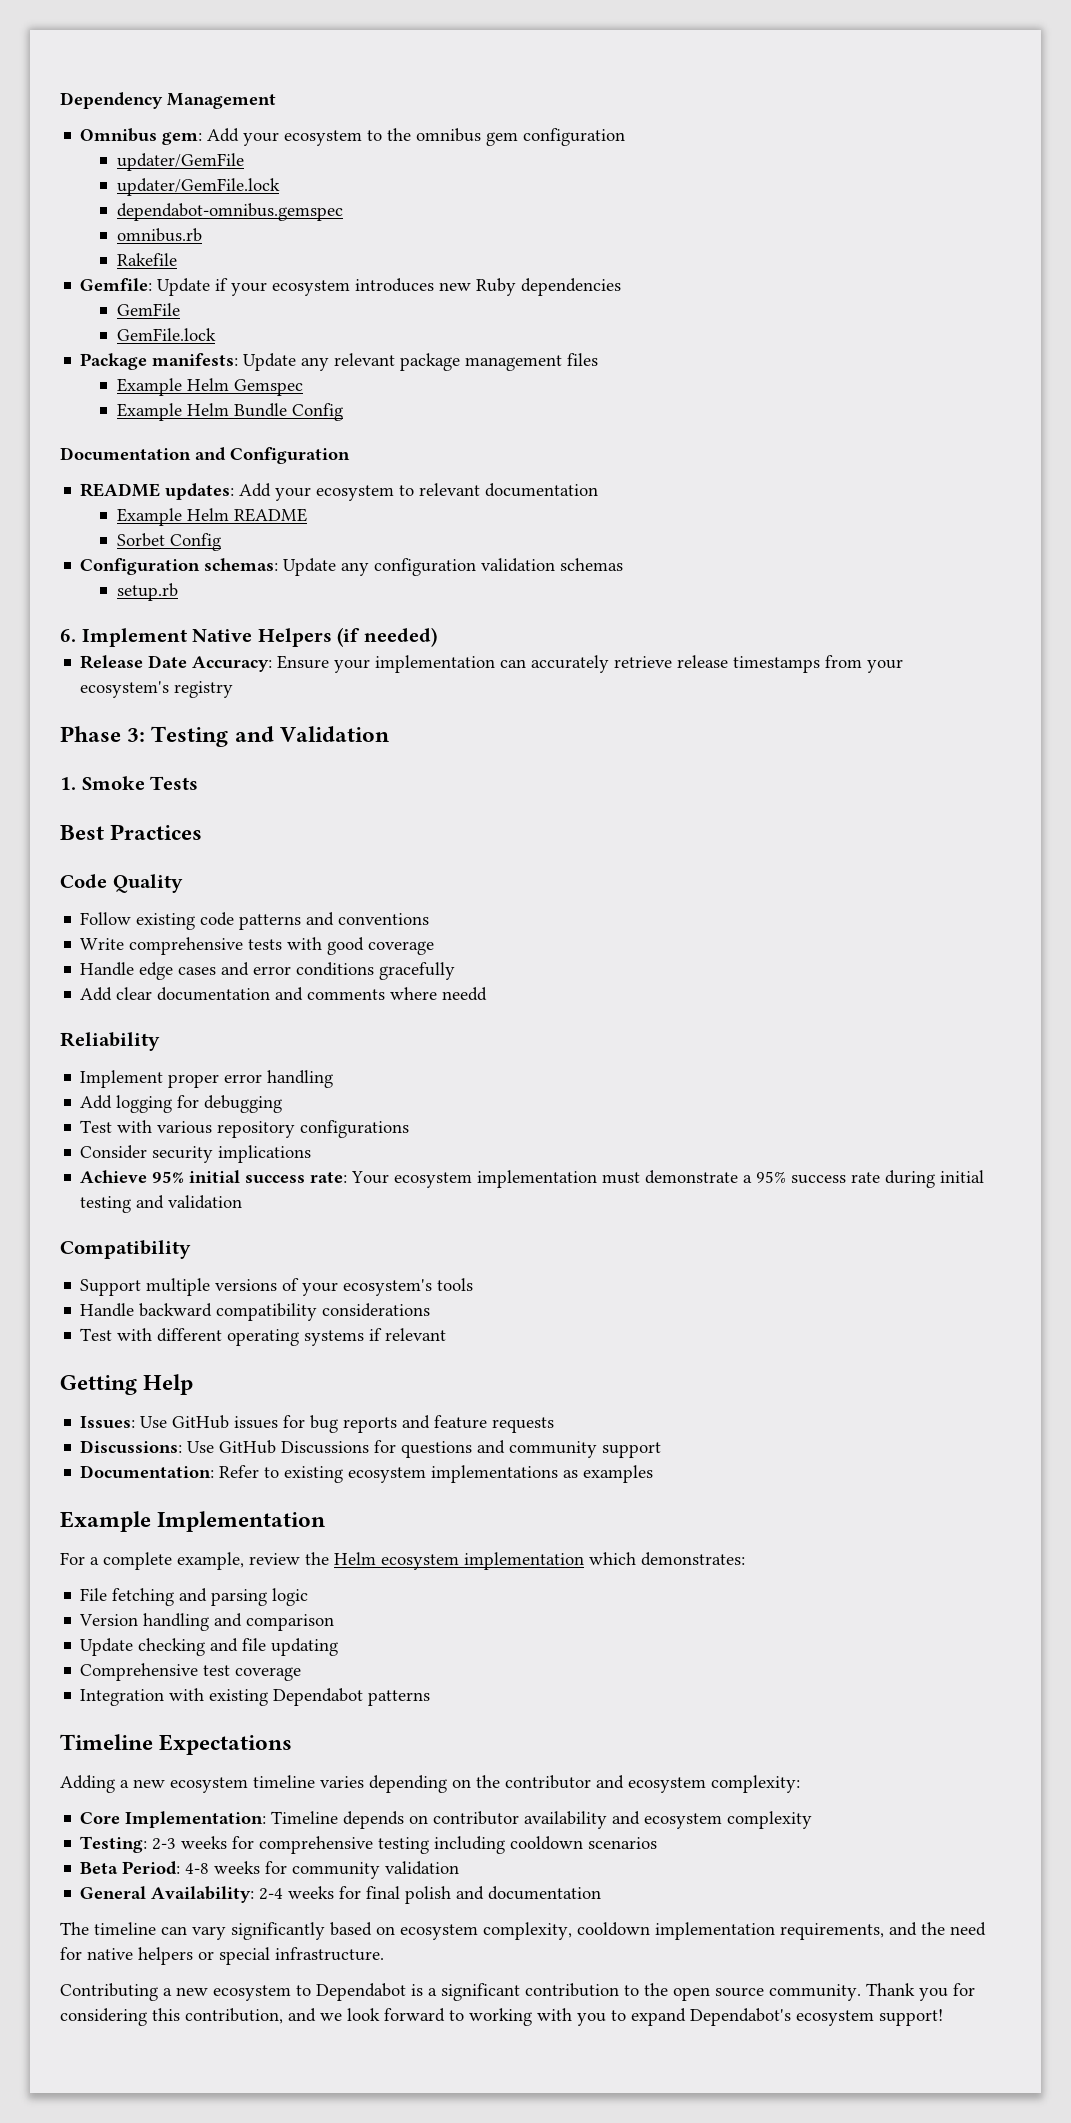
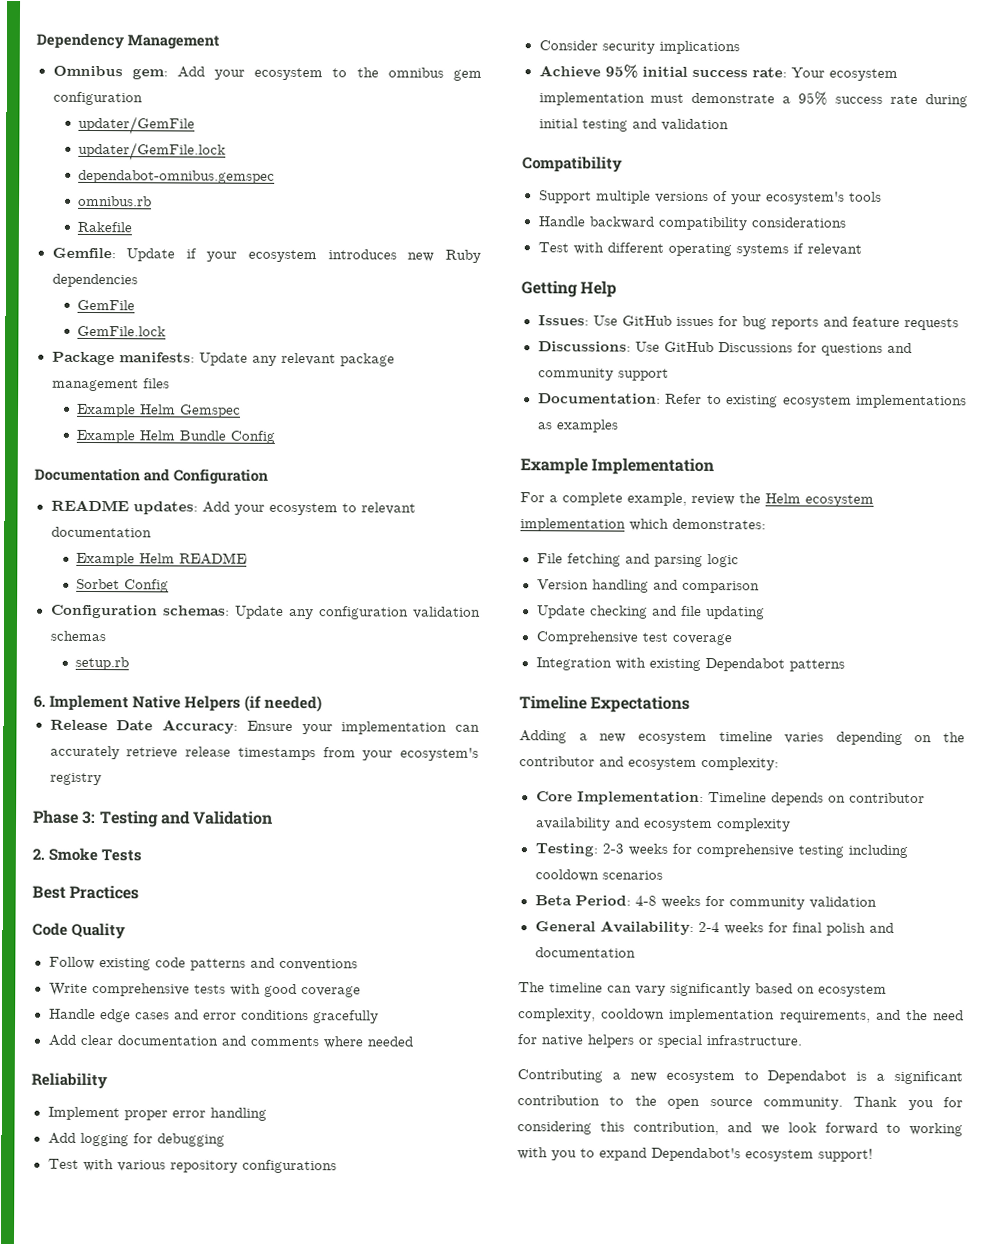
- 1. Smoke Tests
+ 2. Smoke Tests
- Add clear documentation and comments where needd
+ Add clear documentation and comments where needed

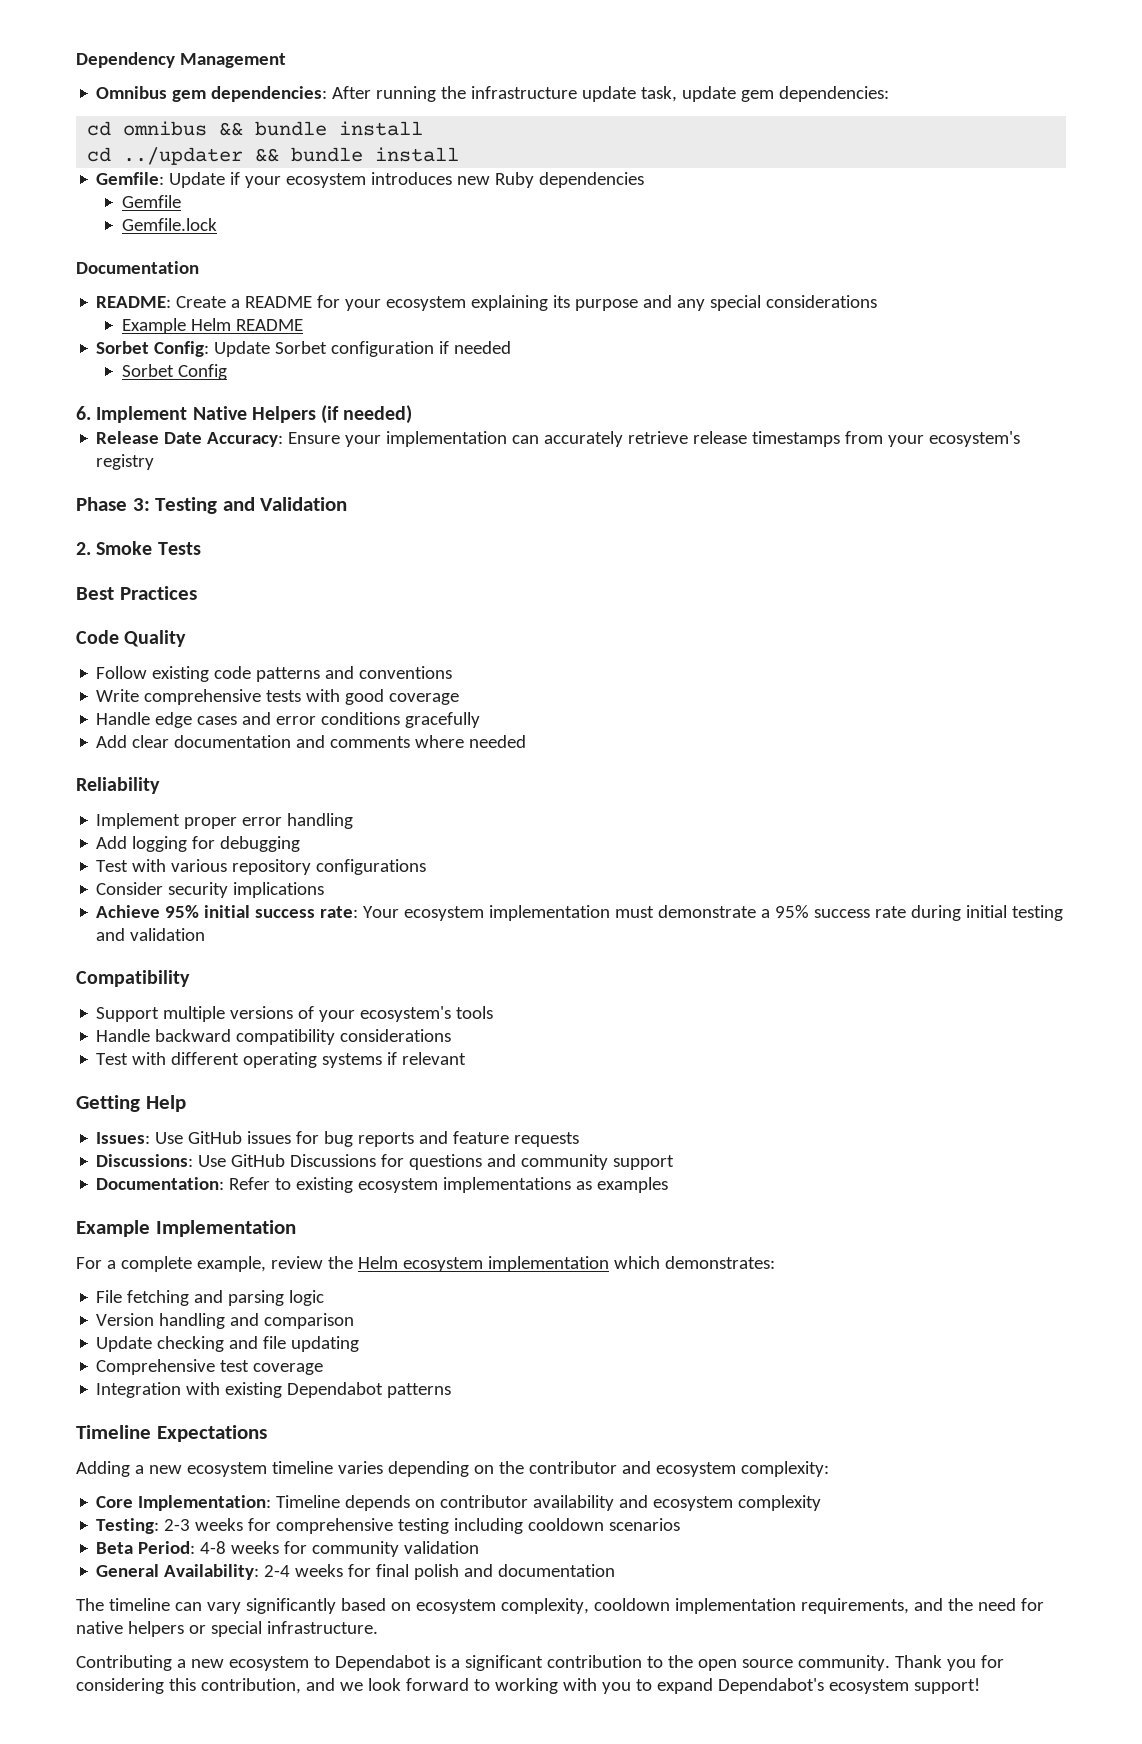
- Omnibus gem: Add your ecosystem to the omnibus gem configuration
- updater/GemFile
- updater/GemFile.lock
- dependabot-omnibus.gemspec
- omnibus.rb
- Rakefile
+ Omnibus gem dependencies: After running the infrastructure update task, update gem dependencies:
+ cd omnibus && bundle install
+ cd ../updater && bundle install
- GemFile
- GemFile.lock
- Package manifests: Update any relevant package management files
- Example Helm Gemspec
- Example Helm Bundle Config
- Documentation and Configuration
- README updates: Add your ecosystem to relevant documentation
+ Gemfile
+ Gemfile.lock
+ Documentation
+ README: Create a README for your ecosystem explaining its purpose and any special considerations
  Example Helm README
+ Sorbet Config: Update Sorbet configuration if needed
  Sorbet Config
- Configuration schemas: Update any configuration validation schemas
- setup.rb

